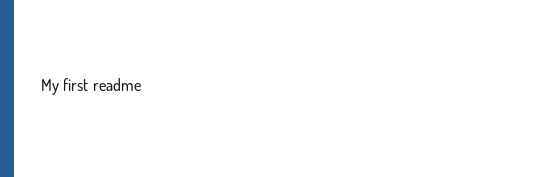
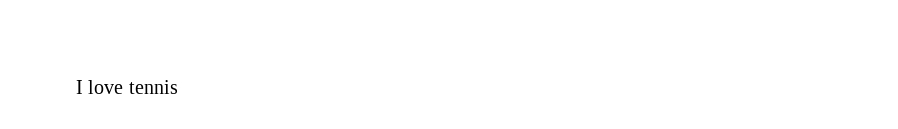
- My first readme
+ I love tennis

